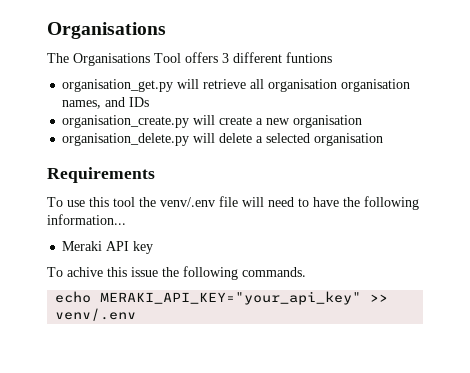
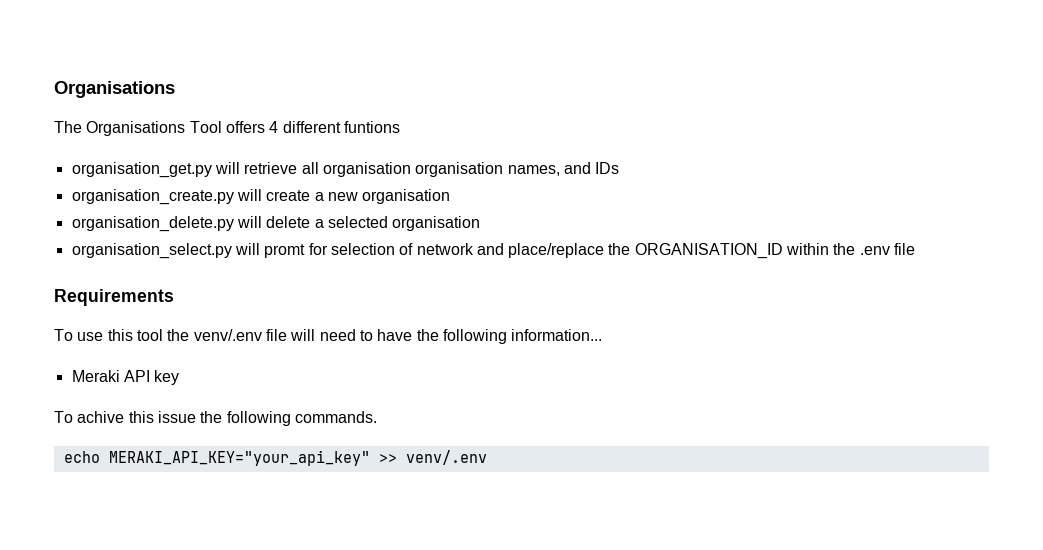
- The Organisations Tool offers 3 different funtions
+ The Organisations Tool offers 4 different funtions
+ organisation_select.py will promt for selection of network and place/replace the ORGANISATION_ID within the .env file

